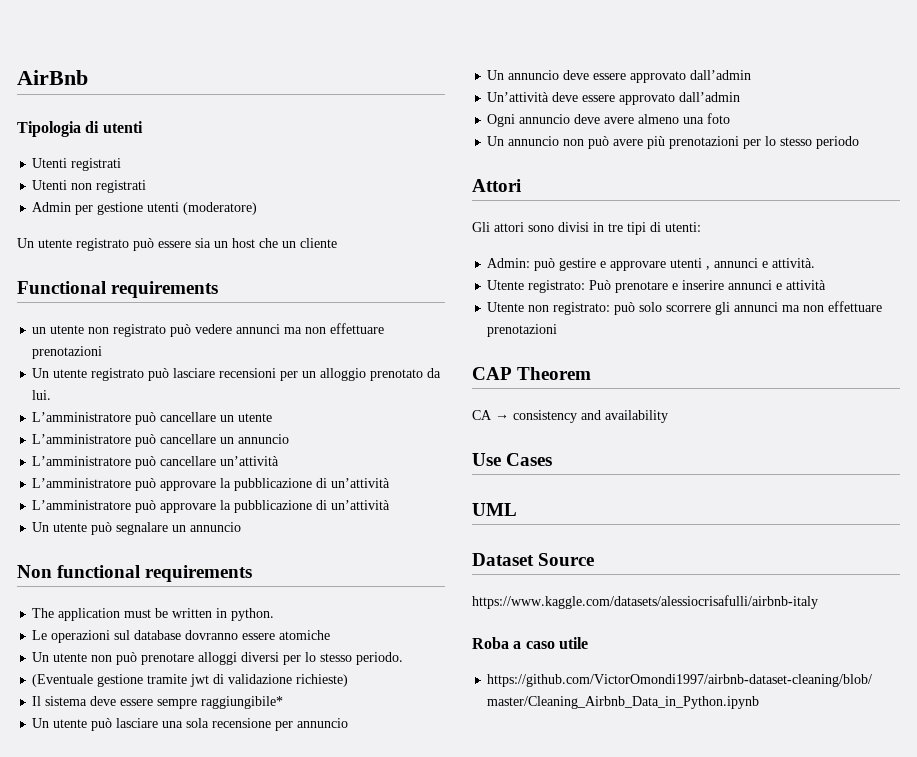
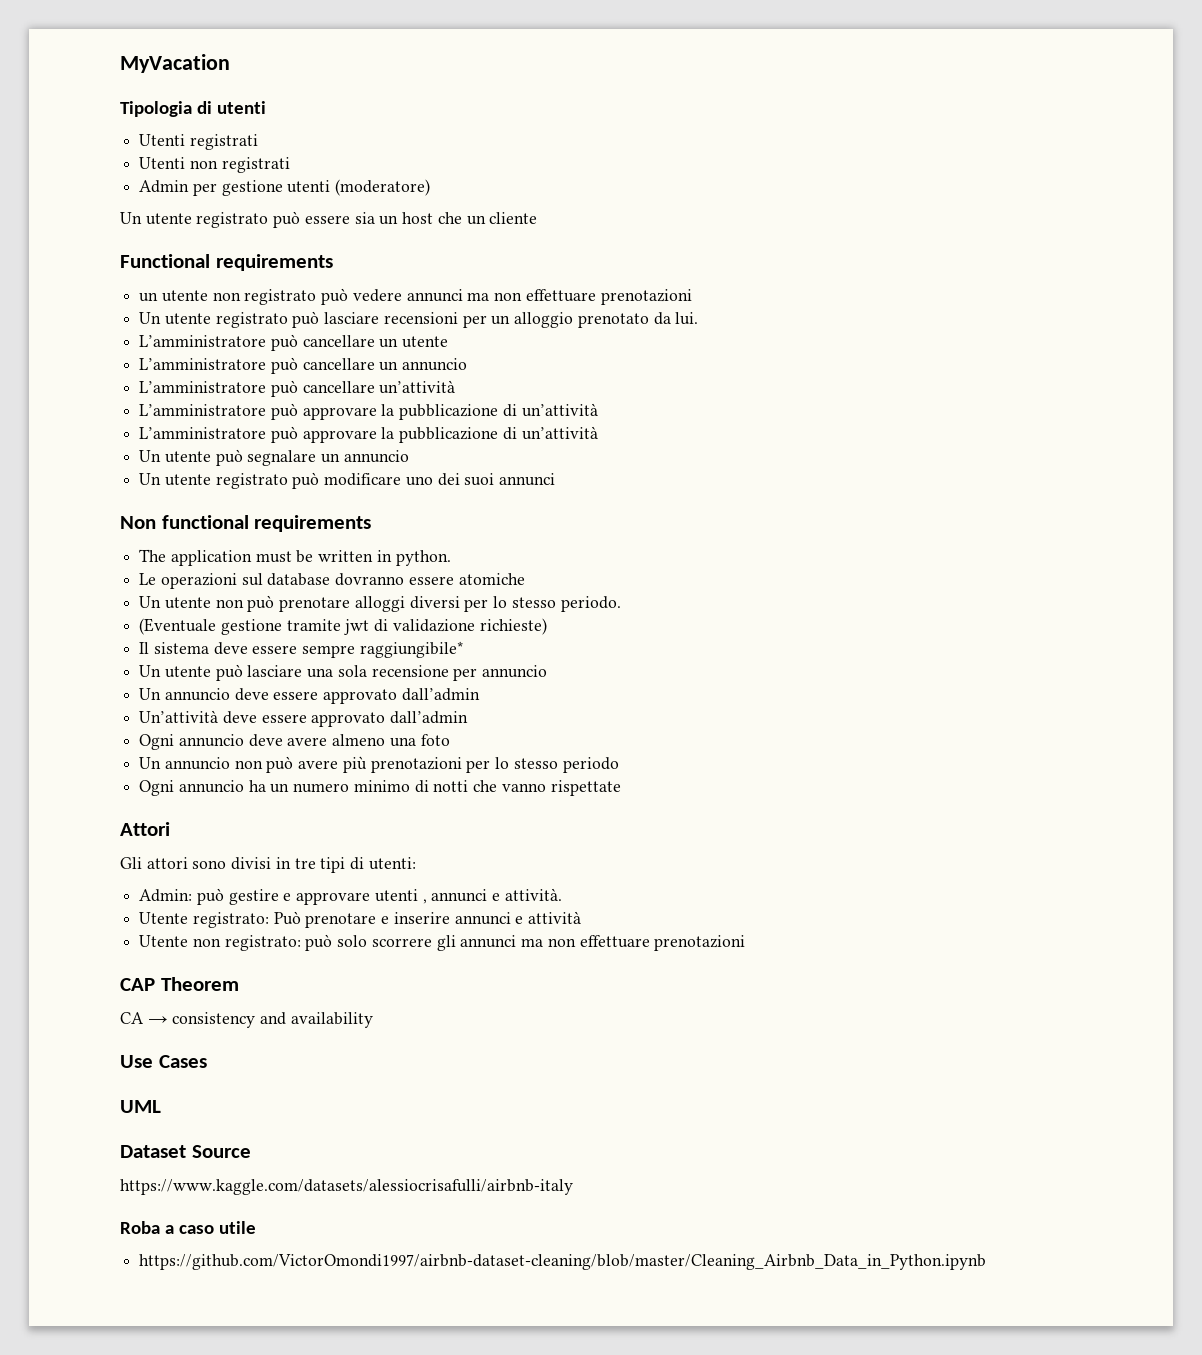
- AirBnb
+ MyVacation
+ Un utente registrato può modificare uno dei suoi annunci
+ Ogni annuncio ha un numero minimo di notti che vanno rispettate

